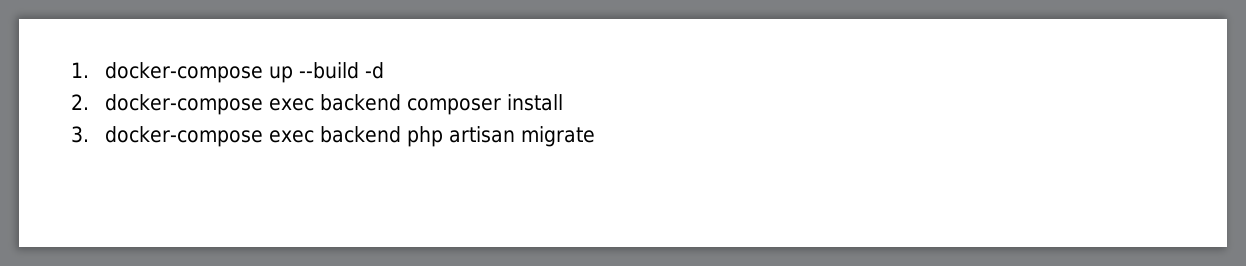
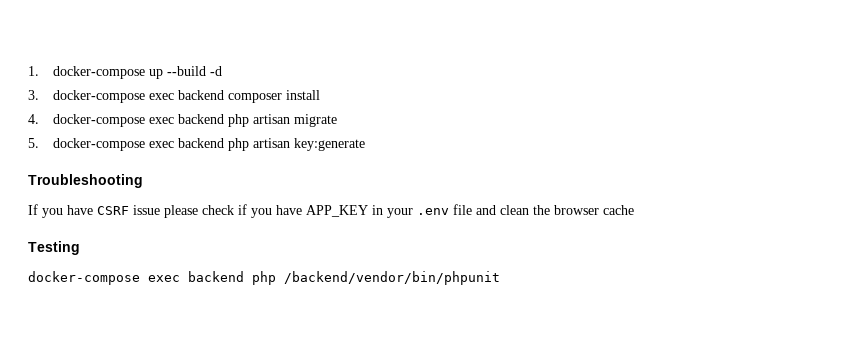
- 2. docker-compose exec backend composer install
+ 3. docker-compose exec backend composer install
- 3. docker-compose exec backend php artisan migrate
+ 4. docker-compose exec backend php artisan migrate
+ 5. docker-compose exec backend php artisan key:generate
+ Troubleshooting
+ If you have CSRF issue please check if you have APP_KEY in your .env file and clean the browser cache
+ Testing
+ docker-compose exec backend php /backend/vendor/bin/phpunit

